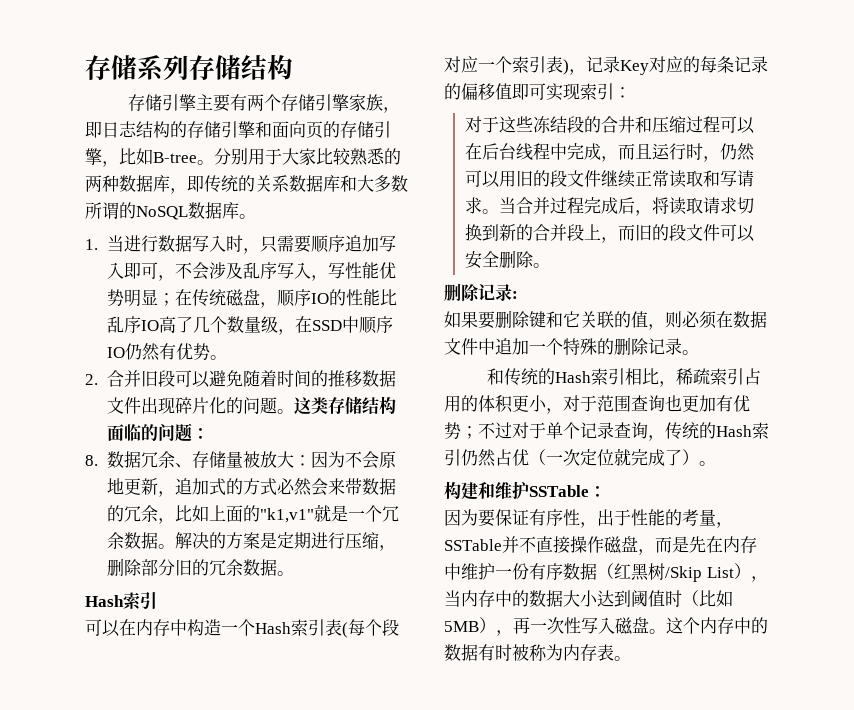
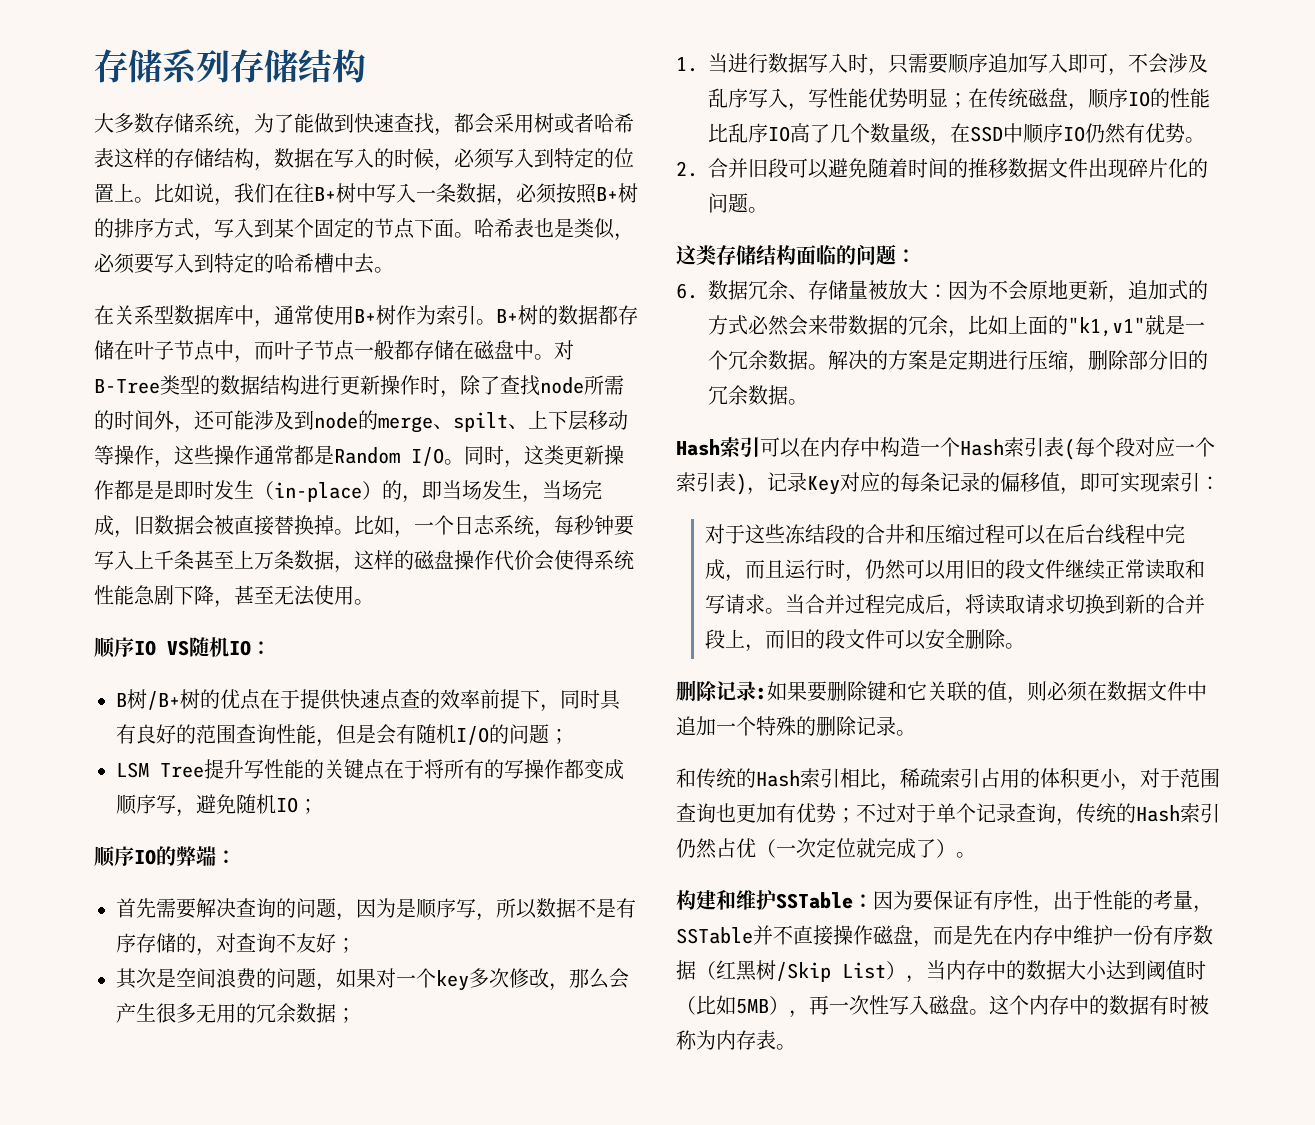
- 存储引擎主要有两个存储引擎家族，即日志结构的存储引擎和面向页的存储引擎，比如B-tree。分别用于大家比较熟悉的两种数据库，即传统的关系数据库和大多数所谓的NoSQL数据库。
+ 大多数存储系统，为了能做到快速查找，都会采用树或者哈希表这样的存储结构，数据在写入的时候，必须写入到特定的位置上。比如说，我们在往B+树中写入一条数据，必须按照B+树的排序方式，写入到某个固定的节点下面。哈希表也是类似，必须要写入到特定的哈希槽中去。
+ 在关系型数据库中，通常使用B+树作为索引。B+树的数据都存储在叶子节点中，而叶子节点一般都存储在磁盘中。对B-Tree类型的数据结构进行更新操作时，除了查找node所需的时间外，还可能涉及到node的merge、spilt、上下层移动等操作，这些操作通常都是Random I/O。同时，这类更新操作都是是即时发生（in-place）的，即当场发生，当场完成，旧数据会被直接替换掉。比如，一个日志系统，每秒钟要写入上千条甚至上万条数据，这样的磁盘操作代价会使得系统性能急剧下降，甚至无法使用。
+ 顺序IO VS随机IO：
+ B树/B+树的优点在于提供快速点查的效率前提下，同时具有良好的范围查询性能，但是会有随机I/O的问题；
+ LSM Tree提升写性能的关键点在于将所有的写操作都变成顺序写，避免随机IO；
+ 顺序IO的弊端：
+ 首先需要解决查询的问题，因为是顺序写，所以数据不是有序存储的，对查询不友好；
+ 其次是空间浪费的问题，如果对一个key多次修改，那么会产生很多无用的冗余数据；
- 2.合并旧段可以避免随着时间的推移数据文件出现碎片化的问题。这类存储结构面临的问题：
+ 2.合并旧段可以避免随着时间的推移数据文件出现碎片化的问题。
+ 这类存储结构面临的问题：
- 8.数据冗余、存储量被放大：因为不会原地更新，追加式的方式必然会来带数据的冗余，比如上面的"k1,v1"就是一个冗余数据。
+ 6.数据冗余、存储量被放大：因为不会原地更新，追加式的方式必然会来带数据的冗余，比如上面的"k1,v1"就是一个冗余数据。
  解决的方案是定期进行压缩，删除部分旧的冗余数据。
- Hash索引
- 可以在内存中构造一个Hash索引表(每个段对应一个索引表)，记录Key对应的每条记录的偏移值即可实现索引：
+ Hash索引可以在内存中构造一个Hash索引表(每个段对应一个索引表)，记录Key对应的每条记录的偏移值，即可实现索引：
- 删除记录:
- 如果要删除键和它关联的值，则必须在数据文件中追加一个特殊的删除记录。
+ 删除记录:如果要删除键和它关联的值，则必须在数据文件中追加一个特殊的删除记录。
- 构建和维护SSTable：
- 因为要保证有序性，出于性能的考量，SSTable并不直接操作磁盘，而是先在内存中维护一份有序数据（红黑树/Skip List），当内存中的数据大小达到阈值时（比如5MB），再一次性写入磁盘。
+ 构建和维护SSTable：因为要保证有序性，出于性能的考量，SSTable并不直接操作磁盘，而是先在内存中维护一份有序数据（红黑树/Skip List），当内存中的数据大小达到阈值时（比如5MB），再一次性写入磁盘。

